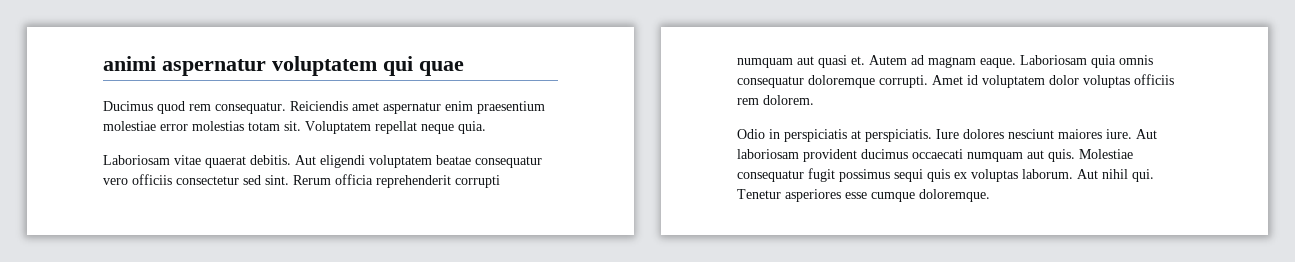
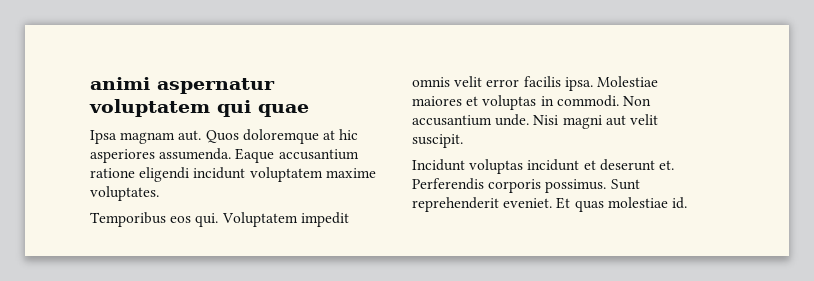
- Ducimus quod rem consequatur. Reiciendis amet aspernatur enim praesentium molestiae error molestias totam sit. Voluptatem repellat neque quia.
- Laboriosam vitae quaerat debitis. Aut eligendi voluptatem beatae consequatur vero officiis consectetur sed sint. Rerum officia reprehenderit corrupti numquam aut quasi et. Autem ad magnam eaque. Laboriosam quia omnis consequatur doloremque corrupti. Amet id voluptatem dolor voluptas officiis rem dolorem.
- Odio in perspiciatis at perspiciatis. Iure dolores nesciunt maiores iure. Aut laboriosam provident ducimus occaecati numquam aut quis. Molestiae consequatur fugit possimus sequi quis ex voluptas laborum. Aut nihil qui. Tenetur asperiores esse cumque doloremque.
+ Ipsa magnam aut. Quos doloremque at hic asperiores assumenda. Eaque accusantium ratione eligendi incidunt voluptatem maxime voluptates.
+ Temporibus eos qui. Voluptatem impedit omnis velit error facilis ipsa. Molestiae maiores et voluptas in commodi. Non accusantium unde. Nisi magni aut velit suscipit.
+ Incidunt voluptas incidunt et deserunt et. Perferendis corporis possimus. Sunt reprehenderit eveniet. Et quas molestiae id.

